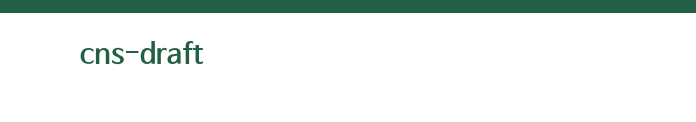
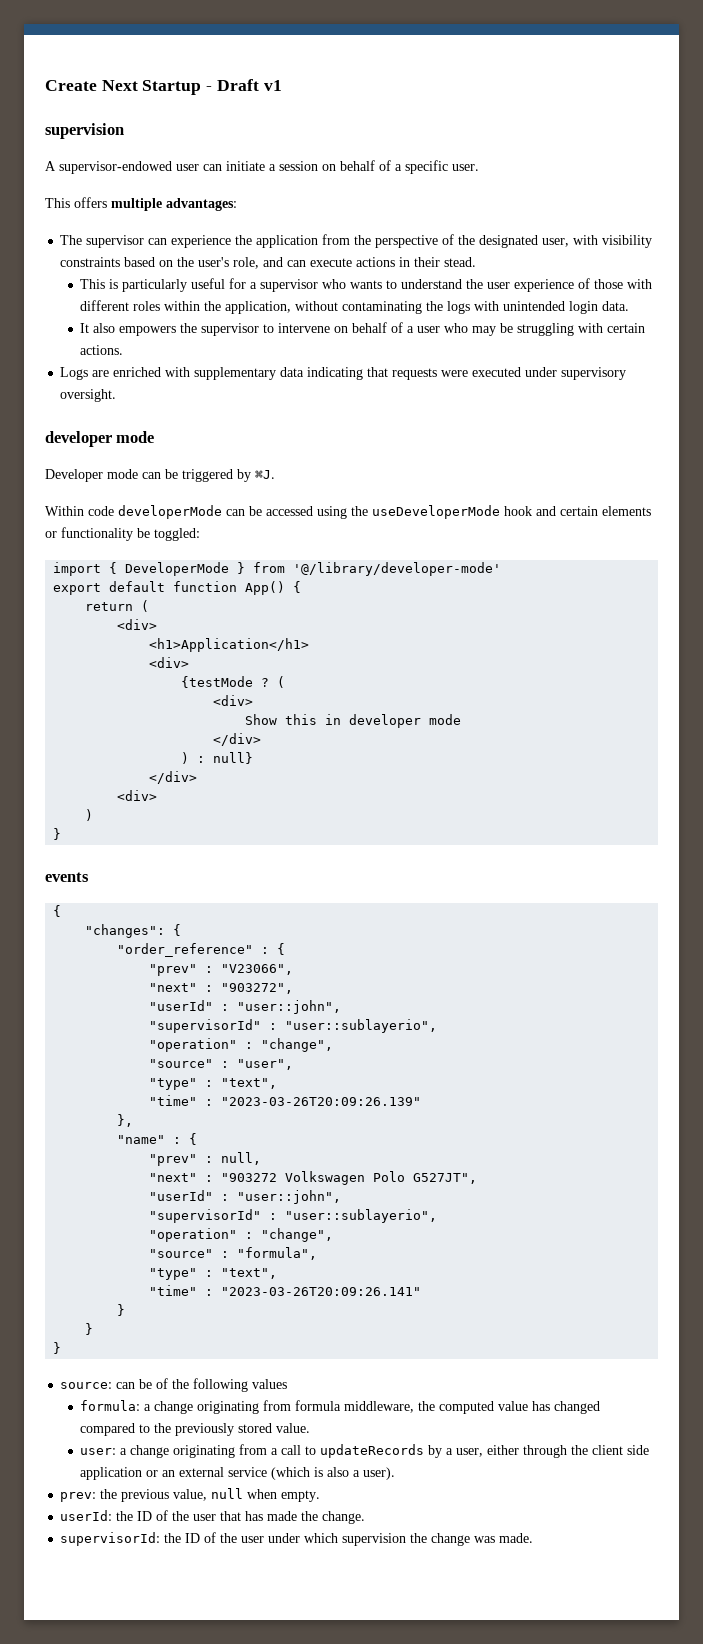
- cns-draft
+ Create Next Startup - Draft v1
+ supervision
+ A supervisor-endowed user can initiate a session on behalf of a specific user.
+ This offers multiple advantages:
+ The supervisor can experience the application from the perspective of the designated user, with visibility constraints based on the user's role, and can execute actions in their stead.
+ This is particularly useful for a supervisor who wants to understand the user experience of those with different roles within the application, without contaminating the logs with unintended login data.
+ It also empowers the supervisor to intervene on behalf of a user who may be struggling with certain actions.
+ Logs are enriched with supplementary data indicating that requests were executed under supervisory oversight.
+ developer mode
+ Developer mode can be triggered by ⌘J.
+ Within code developerMode can be accessed using the useDeveloperMode hook and certain elements or functionality be toggled:
+ import { DeveloperMode } from '@/library/developer-mode'
+ export default function App() {
+ return (
+ <div>
+ <h1>Application</h1>
+ <div>
+ {testMode ? (
+ <div>
+ Show this in developer mode
+ </div>
+ ) : null}
+ </div>
+ <div>
+ )
+ }
+ events
+ {
+ "changes": {
+ "order_reference" : {
+ "prev" : "V23066",
+ "next" : "903272",
+ "userId" : "user::john",
+ "supervisorId" : "user::sublayerio",
+ "operation" : "change",
+ "source" : "user",
+ "type" : "text",
+ "time" : "2023-03-26T20:09:26.139"
+ },
+ "name" : {
+ "prev" : null,
+ "next" : "903272 Volkswagen Polo G527JT",
+ "userId" : "user::john",
+ "supervisorId" : "user::sublayerio",
+ "operation" : "change",
+ "source" : "formula",
+ "type" : "text",
+ "time" : "2023-03-26T20:09:26.141"
+ }
+ }
+ }
+ source: can be of the following values
+ formula: a change originating from formula middleware, the computed value has changed compared to the previously stored value.
+ user: a change originating from a call to updateRecords by a user, either through the client side application or an external service (which is also a user).
+ prev: the previous value, null when empty.
+ userId: the ID of the user that has made the change.
+ supervisorId: the ID of the user under which supervision the change was made.

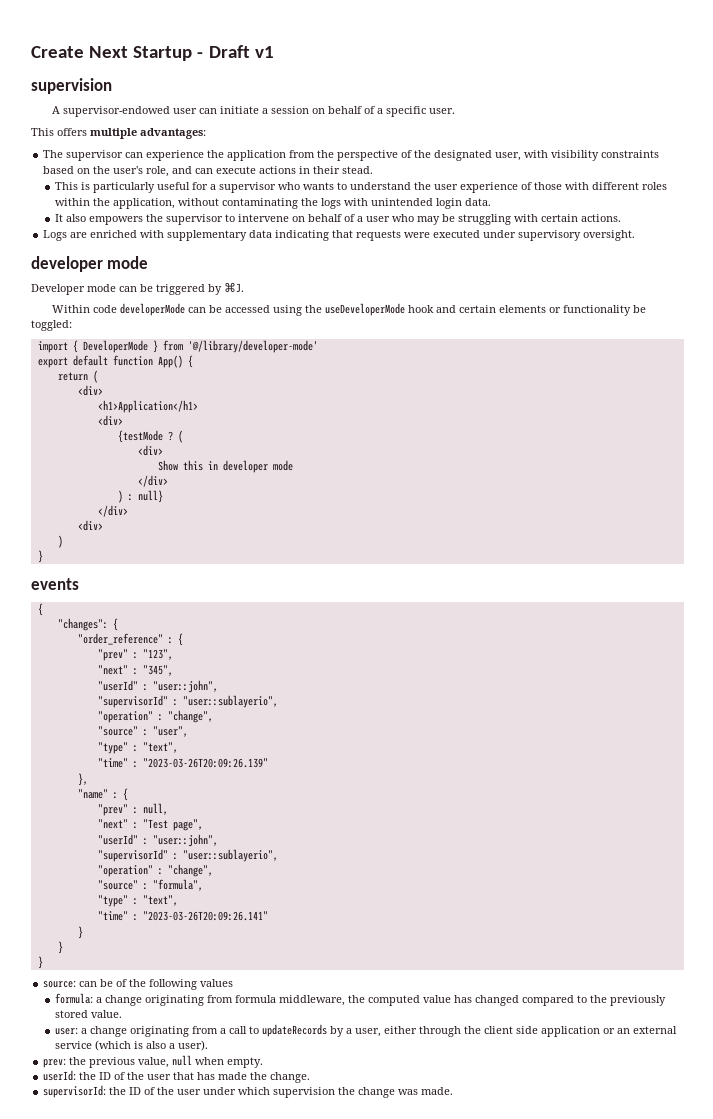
- "prev" : "V23066",
- "next" : "903272",
+ "prev" : "123",
+ "next" : "345",
- "next" : "903272 Volkswagen Polo G527JT",
+ "next" : "Test page",

